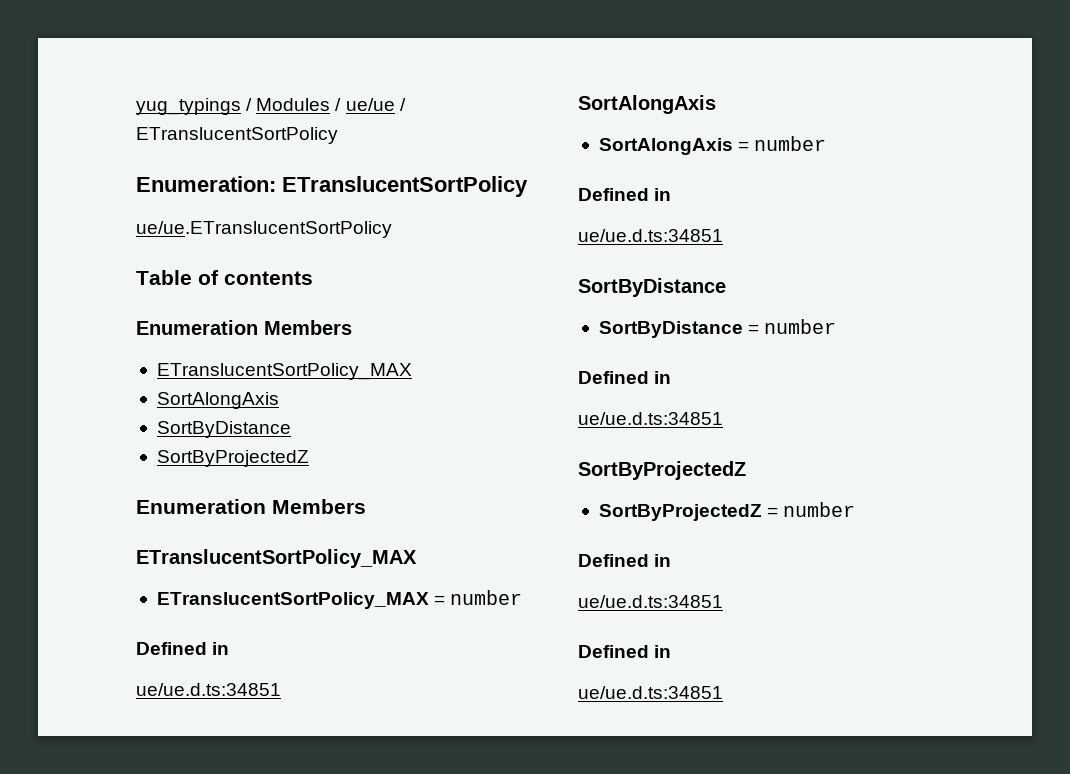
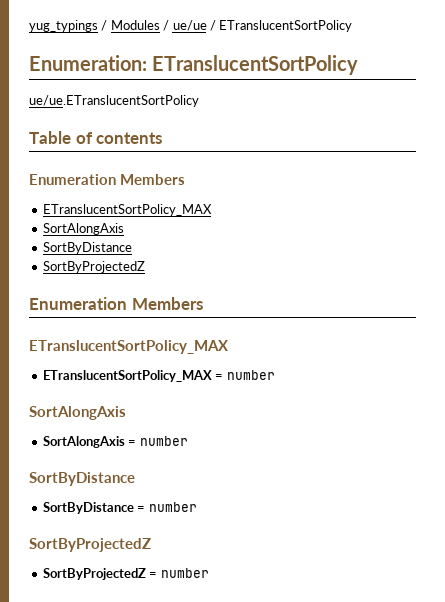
  ETranslucentSortPolicy_MAX = number
- Defined in
- ue/ue.d.ts:34851
  SortAlongAxis = number
- Defined in
- ue/ue.d.ts:34851
  SortByDistance = number
- Defined in
- ue/ue.d.ts:34851
  SortByProjectedZ = number
- Defined in
- ue/ue.d.ts:34851
- Defined in
- ue/ue.d.ts:34851

